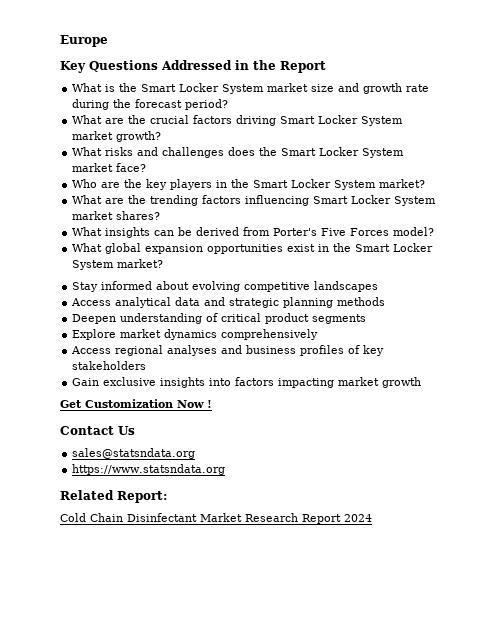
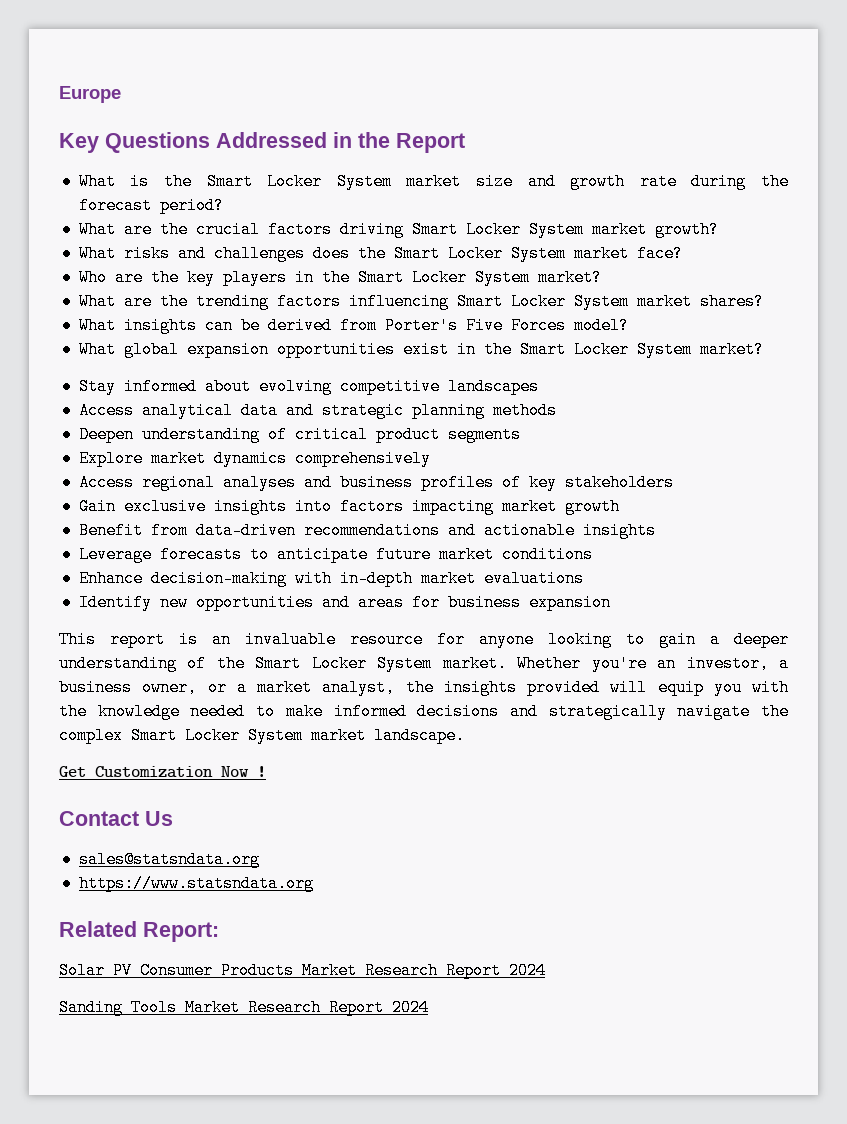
+ Benefit from data-driven recommendations and actionable insights
+ Leverage forecasts to anticipate future market conditions
+ Enhance decision-making with in-depth market evaluations
+ Identify new opportunities and areas for business expansion
+ This report is an invaluable resource for anyone looking to gain a deeper understanding of the Smart Locker System market. Whether you're an investor, a business owner, or a market analyst, the insights provided will equip you with the knowledge needed to make informed decisions and strategically navigate the complex Smart Locker System market landscape.
- Cold Chain Disinfectant Market Research Report 2024
+ Solar PV Consumer Products Market Research Report 2024
+ Sanding Tools Market Research Report 2024

